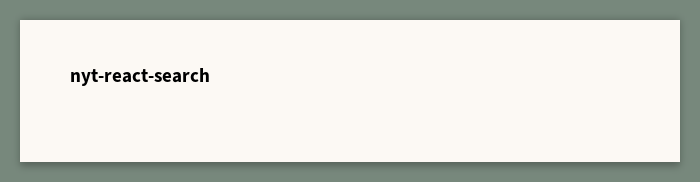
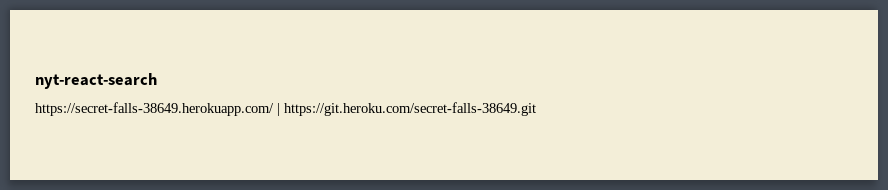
+ https://secret-falls-38649.herokuapp.com/ | https://git.heroku.com/secret-falls-38649.git

